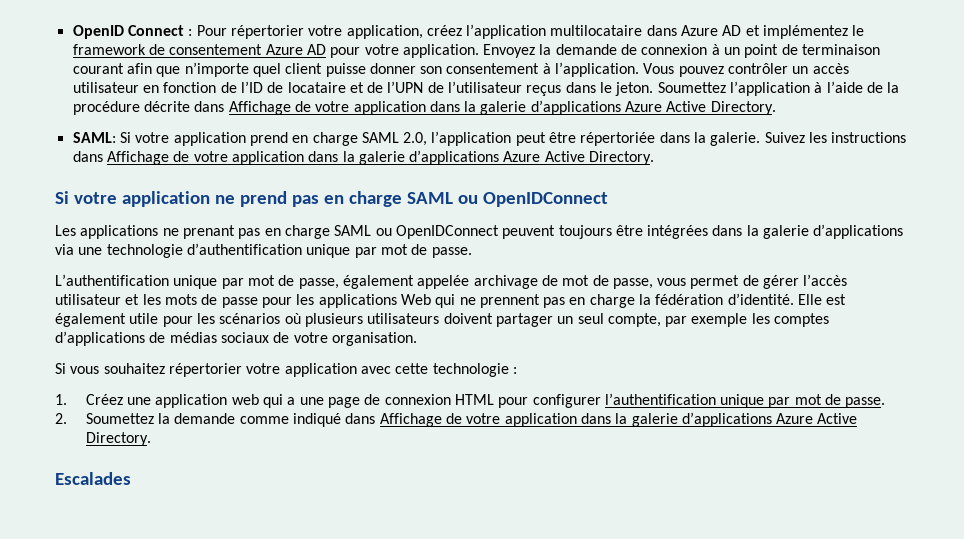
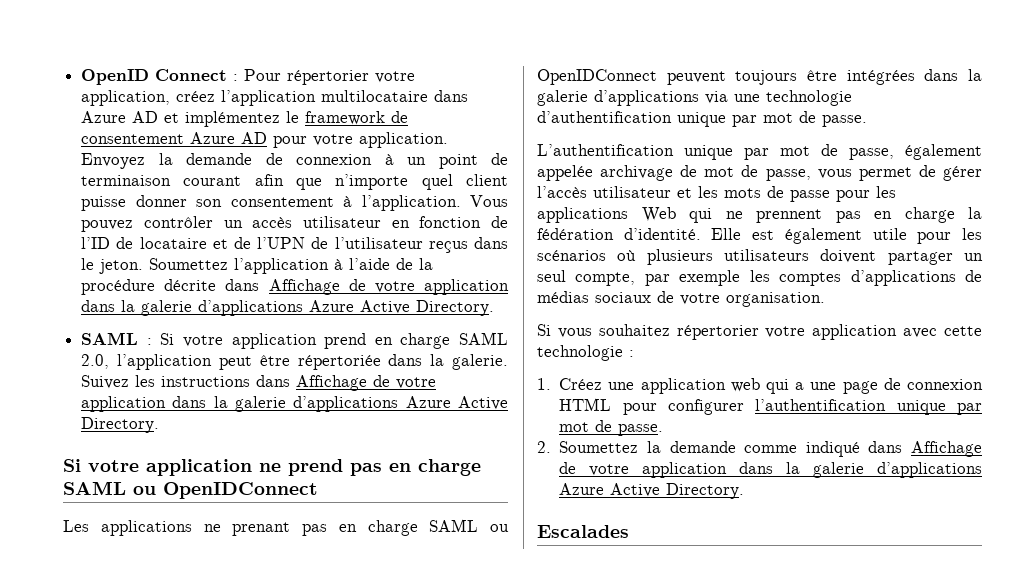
- SAML: Si votre application prend en charge SAML 2.0, l’application peut être répertoriée dans la galerie.
+ SAML : Si votre application prend en charge SAML 2.0, l’application peut être répertoriée dans la galerie.

